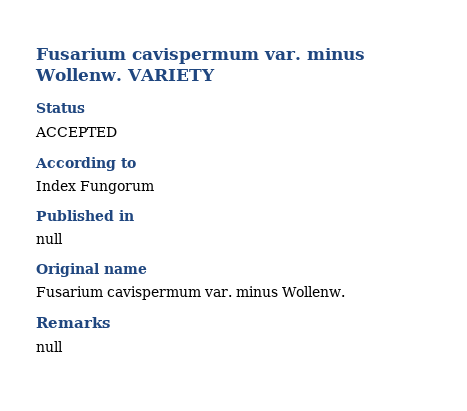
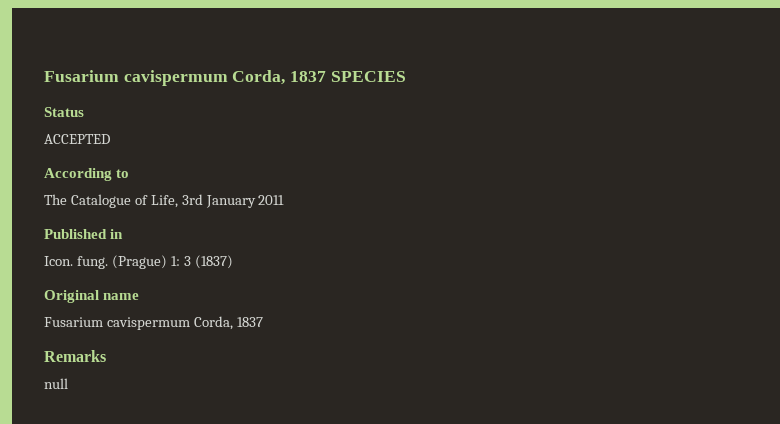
- Fusarium cavispermum var. minus Wollenw. VARIETY
+ Fusarium cavispermum Corda, 1837 SPECIES
- Index Fungorum
+ The Catalogue of Life, 3rd January 2011
  Published in
- null
+ Icon. fung. (Prague) 1: 3 (1837)
  Original name
- Fusarium cavispermum var. minus Wollenw.
+ Fusarium cavispermum Corda, 1837

